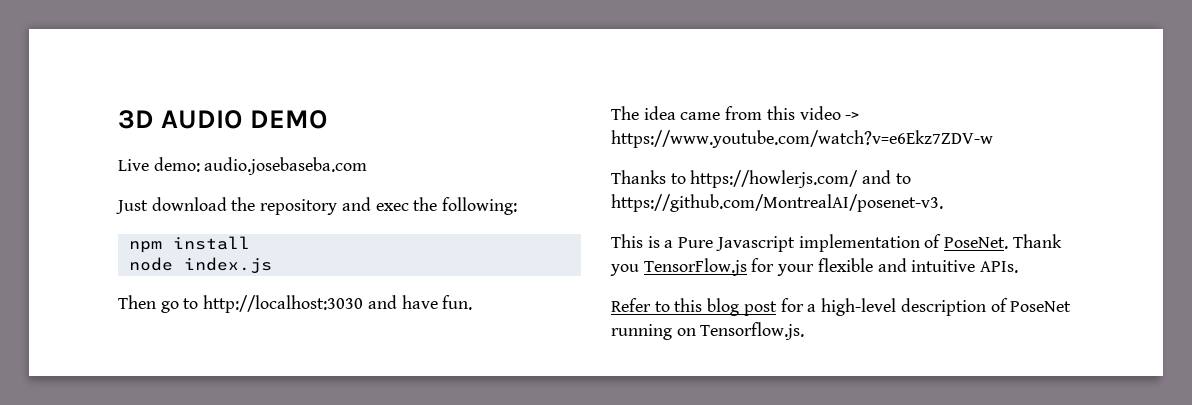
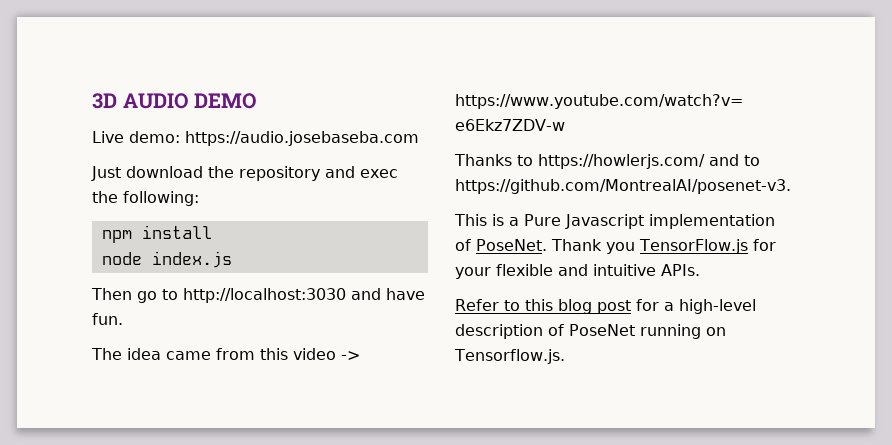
- Live demo: audio.josebaseba.com
+ Live demo: https://audio.josebaseba.com

